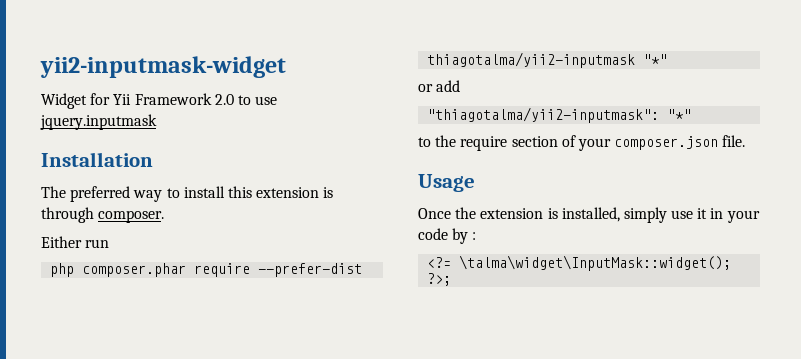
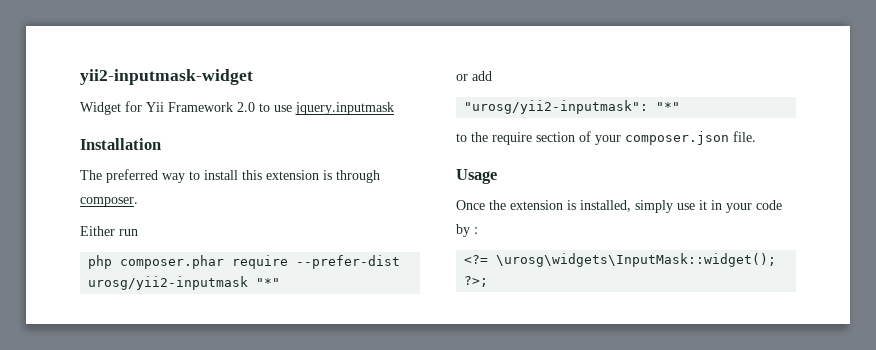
- php composer.phar require --prefer-dist thiagotalma/yii2-inputmask "*"
+ php composer.phar require --prefer-dist urosg/yii2-inputmask "*"
- "thiagotalma/yii2-inputmask": "*"
+ "urosg/yii2-inputmask": "*"
- <?= \talma\widget\InputMask::widget(); ?>;
+ <?= \urosg\widgets\InputMask::widget(); ?>;

